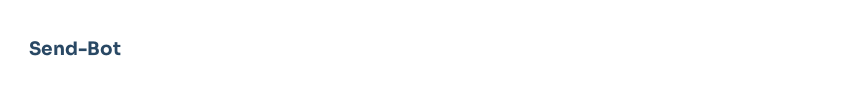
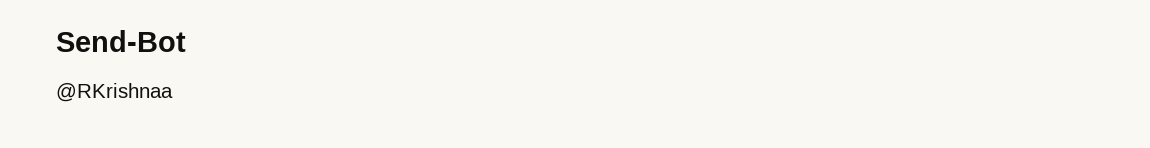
+ @RKrishnaa

